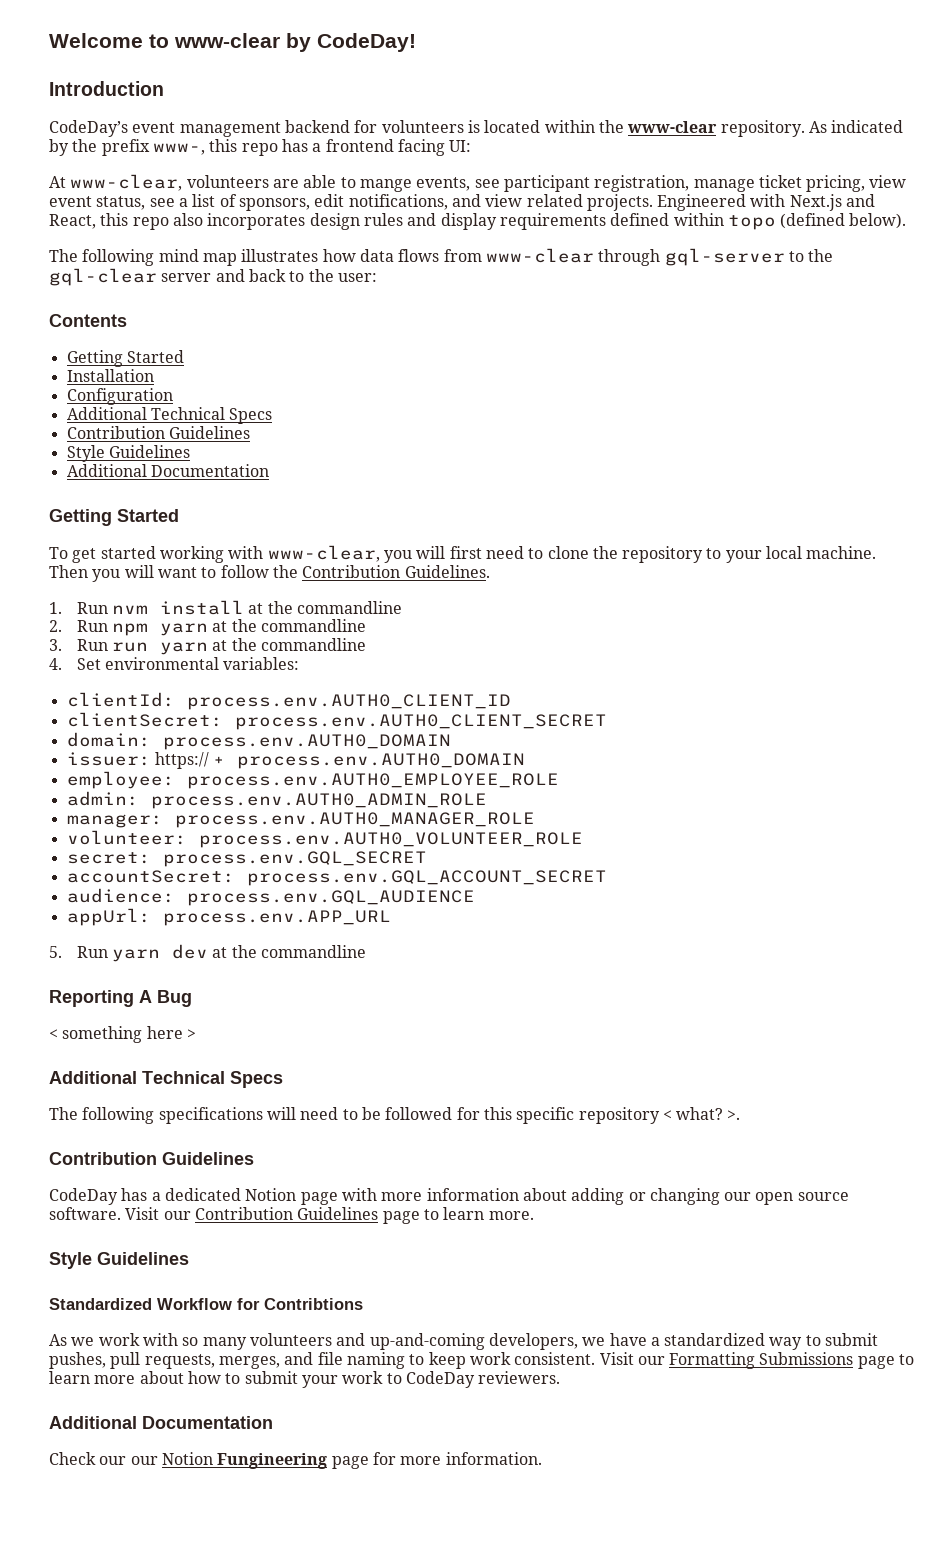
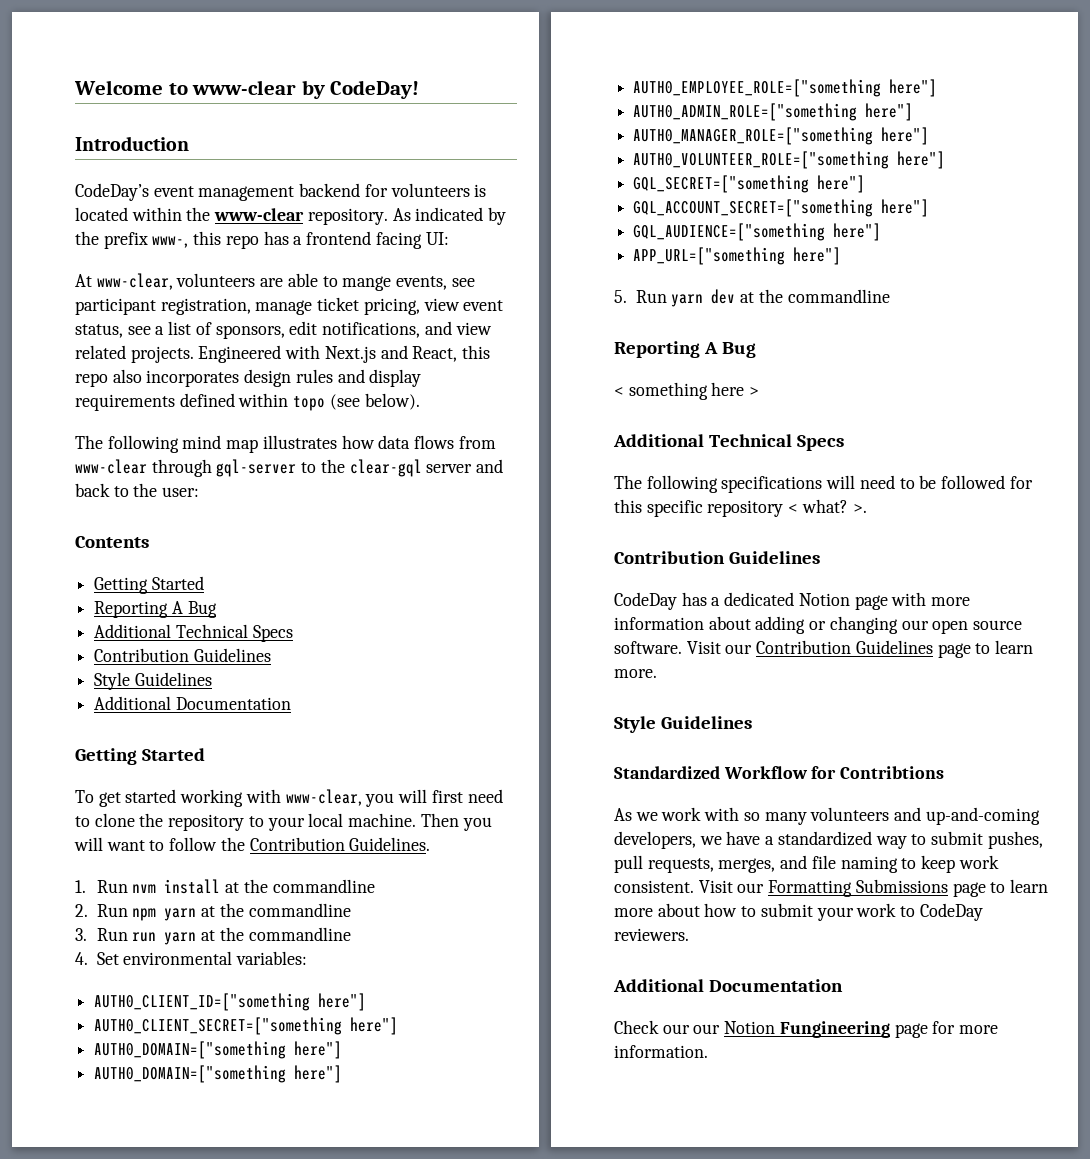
- Engineered with Next.js and React, this repo also incorporates design rules and display requirements defined within topo (defined below).
+ Engineered with Next.js and React, this repo also incorporates design rules and display requirements defined within topo (see below).
- The following mind map illustrates how data flows from www-clear through gql-server to the gql-clear server and back to the user:
+ The following mind map illustrates how data flows from www-clear through gql-server to the clear-gql server and back to the user:
  Contents
  Getting Started
- Installation
- Configuration
+ Reporting A Bug
- clientId: process.env.AUTH0_CLIENT_ID
- clientSecret: process.env.AUTH0_CLIENT_SECRET
- domain: process.env.AUTH0_DOMAIN
- issuer: https:// + process.env.AUTH0_DOMAIN
- employee: process.env.AUTH0_EMPLOYEE_ROLE
- admin: process.env.AUTH0_ADMIN_ROLE
- manager: process.env.AUTH0_MANAGER_ROLE
- volunteer: process.env.AUTH0_VOLUNTEER_ROLE
- secret: process.env.GQL_SECRET
- accountSecret: process.env.GQL_ACCOUNT_SECRET
- audience: process.env.GQL_AUDIENCE
- appUrl: process.env.APP_URL
+ AUTH0_CLIENT_ID=["something here"]
+ AUTH0_CLIENT_SECRET=["something here"]
+ AUTH0_DOMAIN=["something here"]
+ AUTH0_DOMAIN=["something here"]
+ AUTH0_EMPLOYEE_ROLE=["something here"]
+ AUTH0_ADMIN_ROLE=["something here"]
+ AUTH0_MANAGER_ROLE=["something here"]
+ AUTH0_VOLUNTEER_ROLE=["something here"]
+ GQL_SECRET=["something here"]
+ GQL_ACCOUNT_SECRET=["something here"]
+ GQL_AUDIENCE=["something here"]
+ APP_URL=["something here"]

